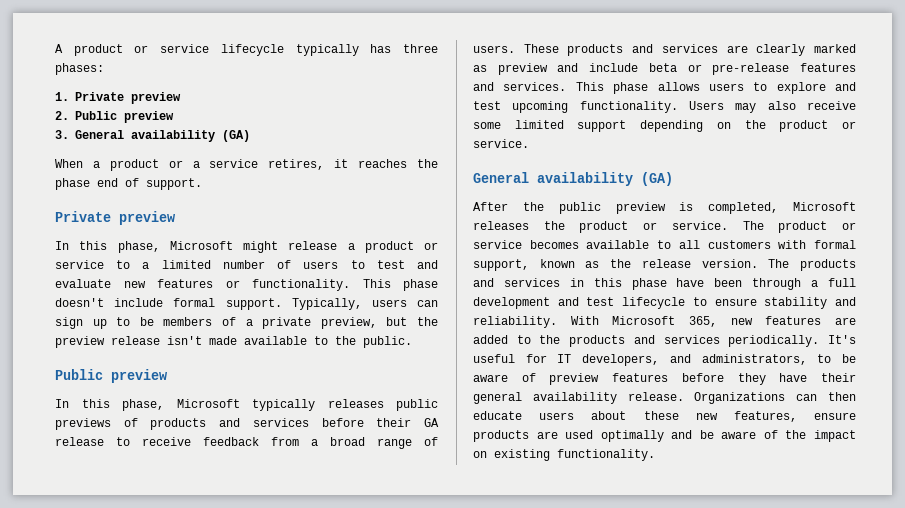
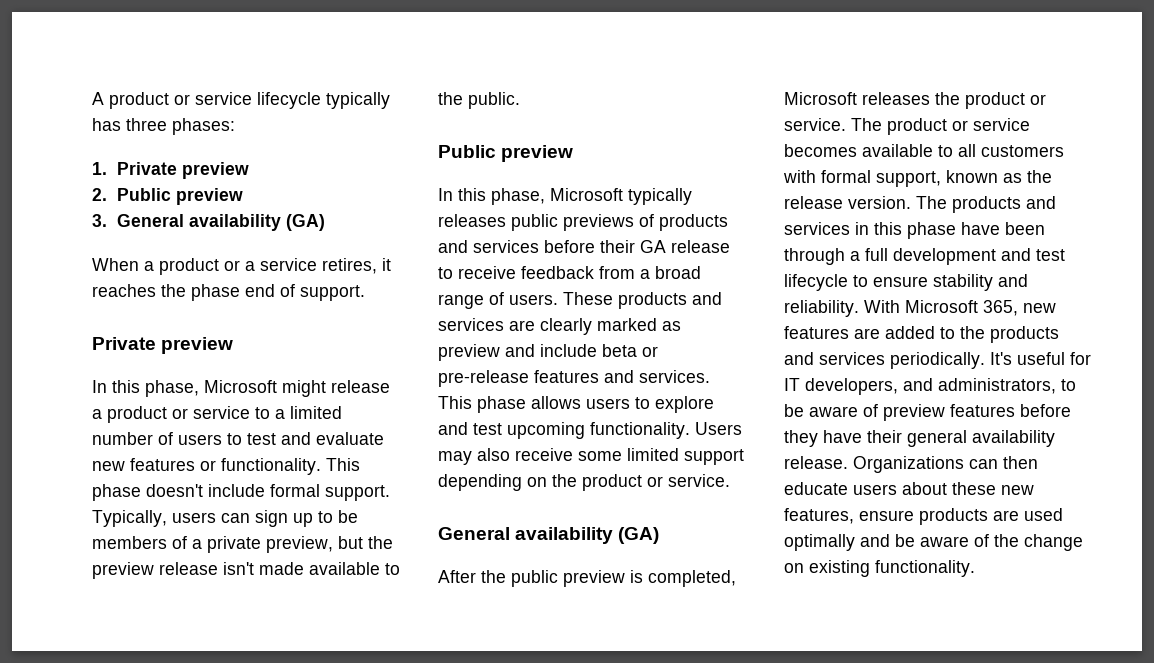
- Organizations can then educate users about these new features, ensure products are used optimally and be aware of the impact on existing functionality.
+ Organizations can then educate users about these new features, ensure products are used optimally and be aware of the change on existing functionality.

